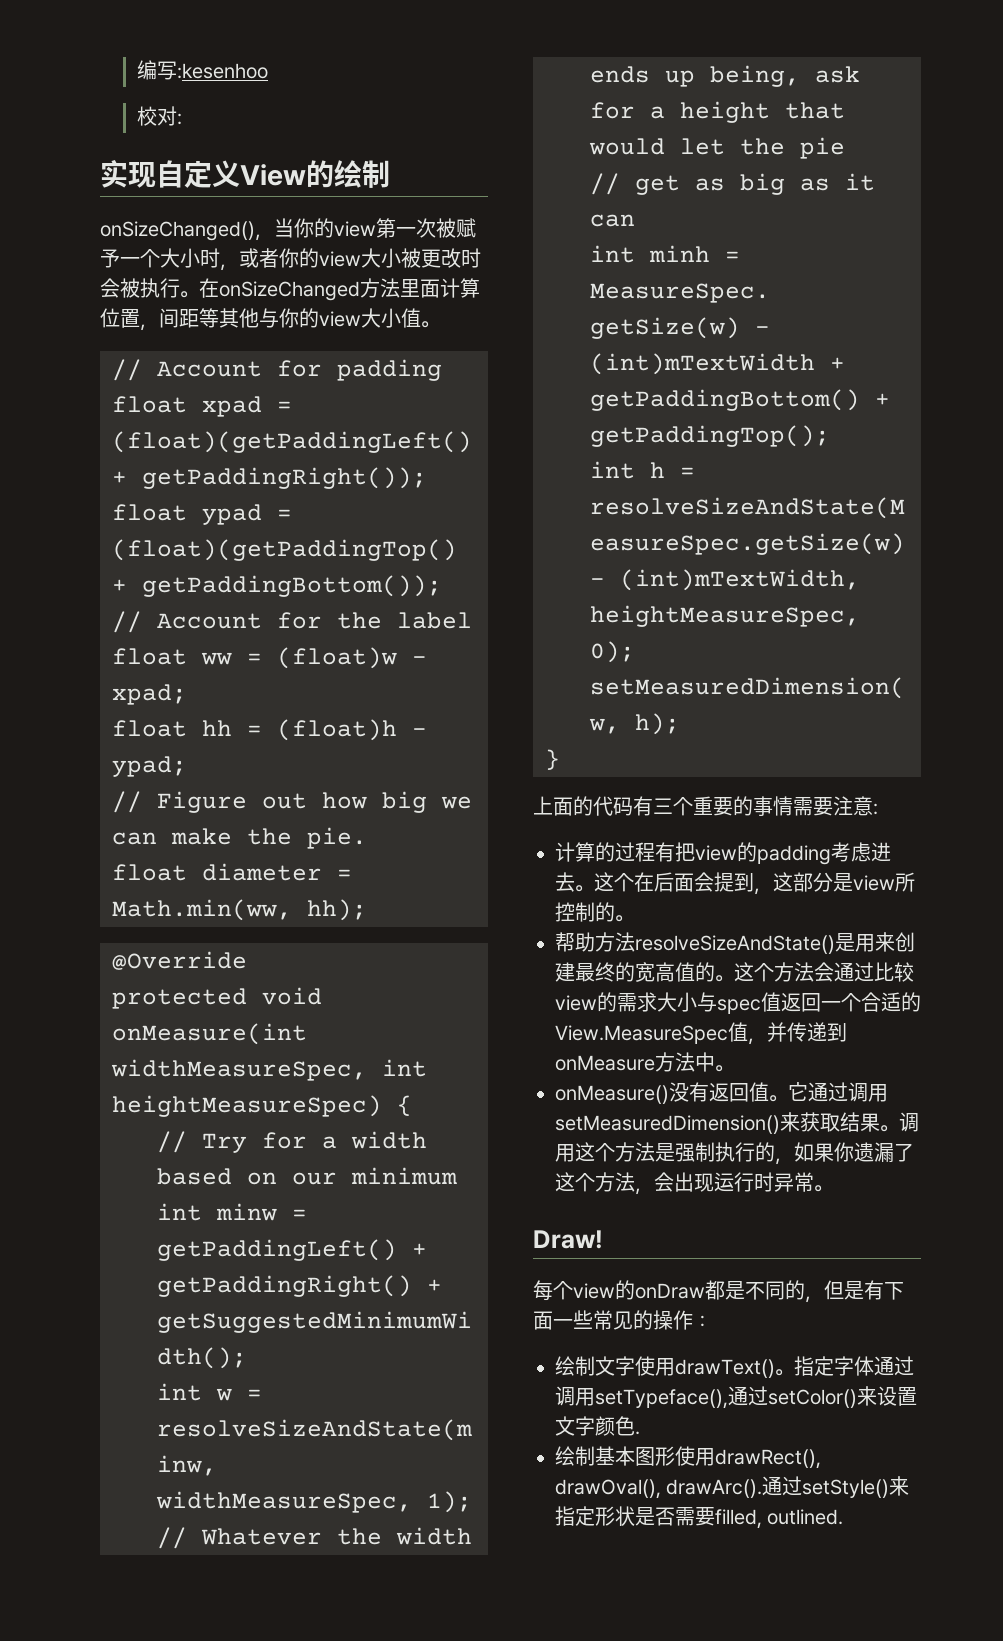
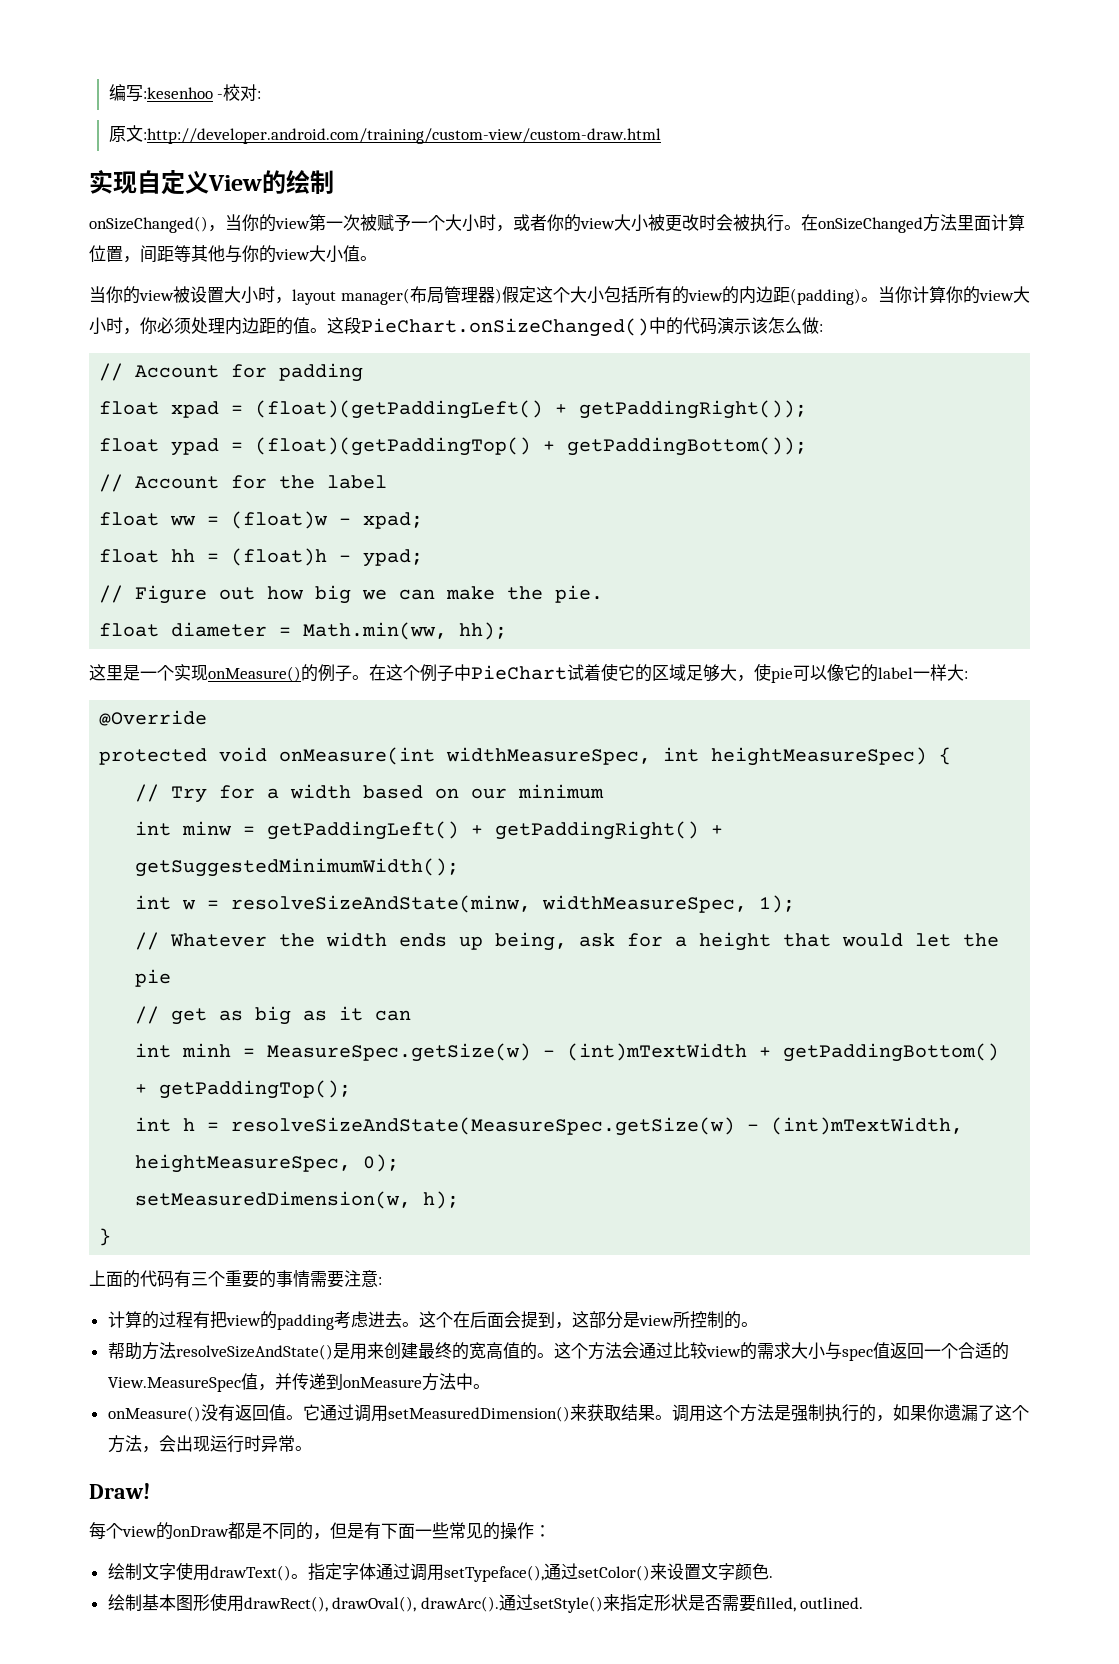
- 编写:kesenhoo
- 校对:
+ 编写:kesenhoo -校对:
+ 原文:http://developer.android.com/training/custom-view/custom-draw.html
+ 当你的view被设置大小时，layout manager(布局管理器)假定这个大小包括所有的view的内边距(padding)。当你计算你的view大小时，你必须处理内边距的值。这段PieChart.onSizeChanged()中的代码演示该怎么做:
+ 这里是一个实现onMeasure()的例子。在这个例子中PieChart试着使它的区域足够大，使pie可以像它的label一样大:

